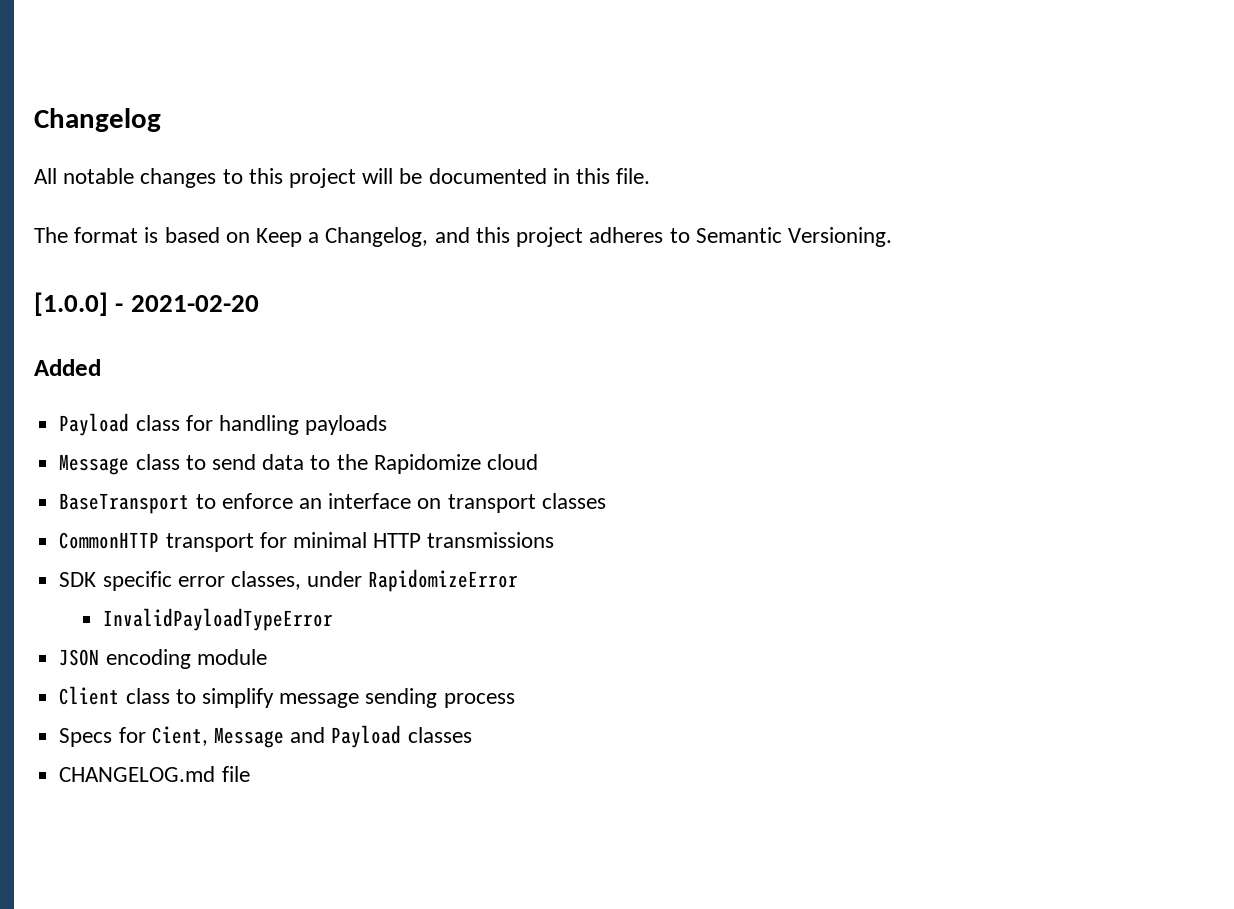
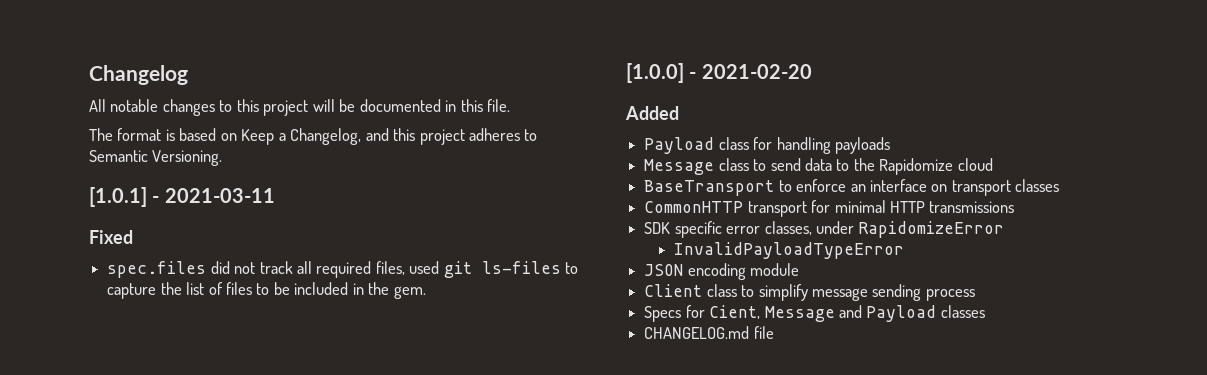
+ [1.0.1] - 2021-03-11
+ Fixed
+ spec.files did not track all required files, used git ls-files to capture the list of files to be included in the gem.

